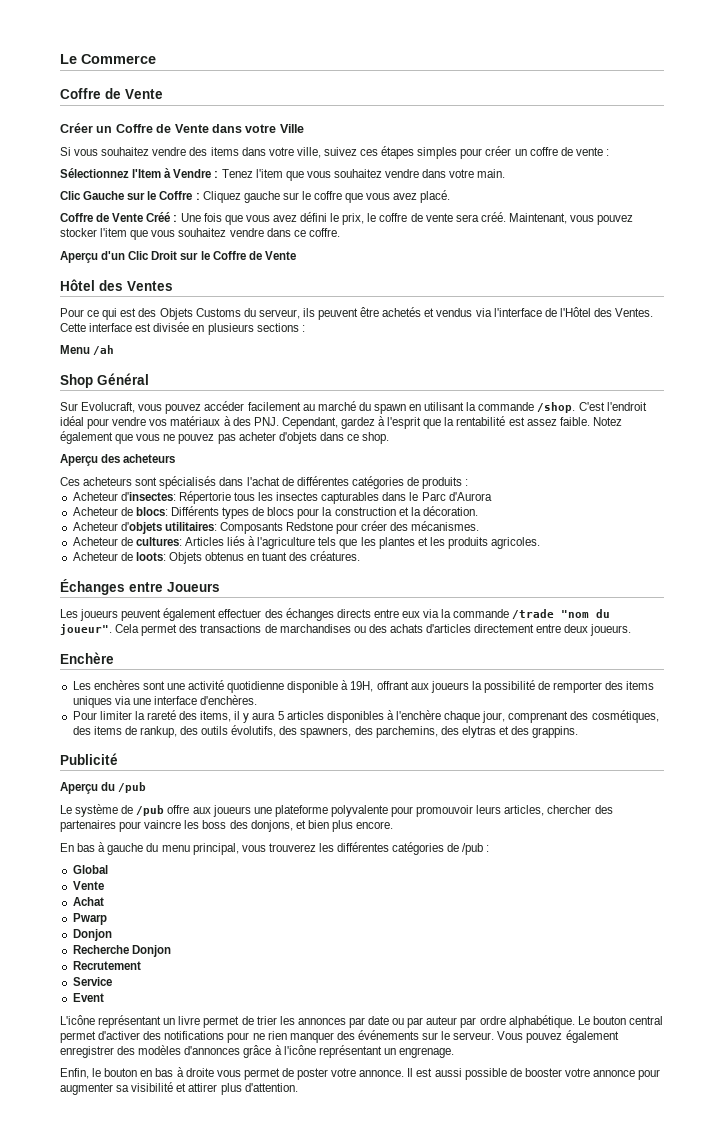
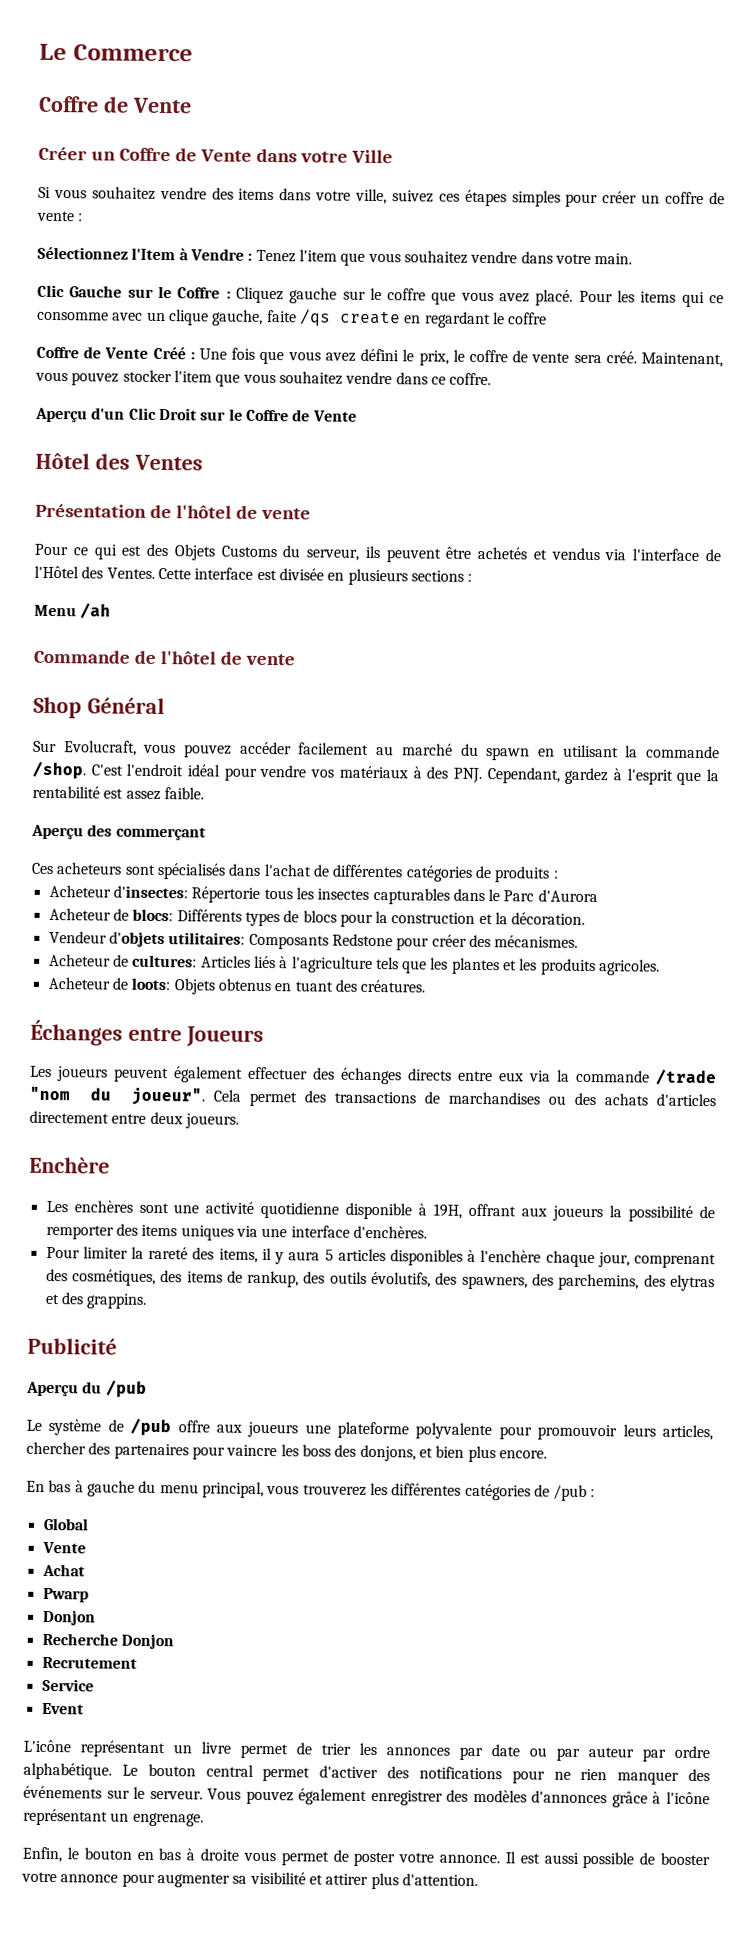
+ Pour les items qui ce consomme avec un clique gauche, faite /qs create en regardant le coffre
+ Présentation de l'hôtel de vente
+ Commande de l'hôtel de vente
- Notez également que vous ne pouvez pas acheter d'objets dans ce shop.
- Aperçu des acheteurs
+ Aperçu des commerçant
- Acheteur d'objets utilitaires: Composants Redstone pour créer des mécanismes.
+ Vendeur d'objets utilitaires: Composants Redstone pour créer des mécanismes.

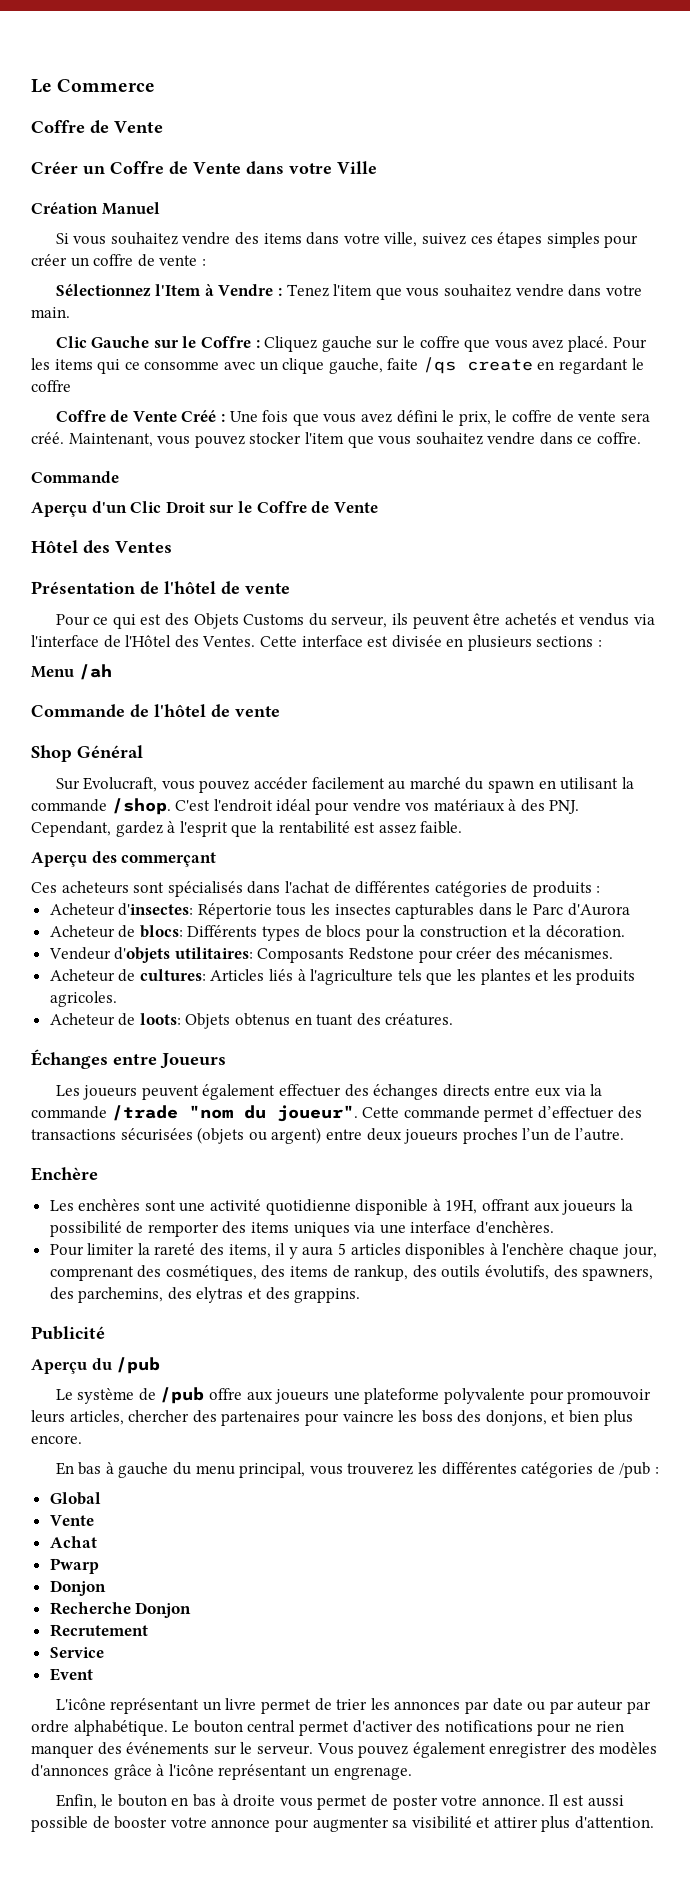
+ Création Manuel
  Maintenant, vous pouvez stocker l'item que vous souhaitez vendre dans ce coffre.
+ Commande
- Cela permet des transactions de marchandises ou des achats d'articles directement entre deux joueurs.
+ Cette commande permet d’effectuer des transactions sécurisées (objets ou argent) entre deux joueurs proches l’un de l’autre.

